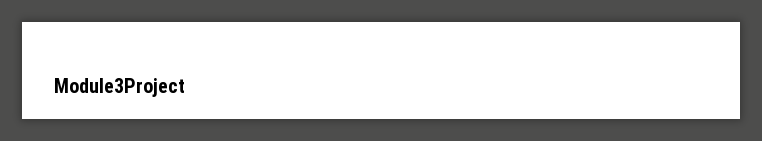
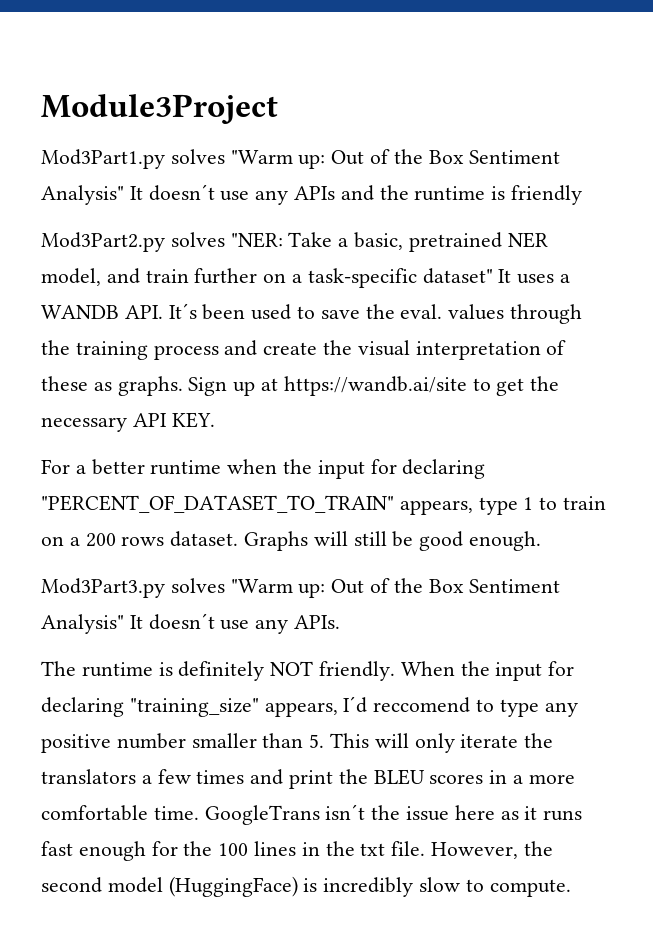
+ Mod3Part1.py solves "Warm up: Out of the Box Sentiment Analysis" It doesn´t use any APIs and the runtime is friendly
+ Mod3Part2.py solves "NER: Take a basic, pretrained NER model, and train further on a task-specific dataset" It uses a WANDB API. It´s been used to save the eval. values through the training process and create the visual interpretation of these as graphs. Sign up at https://wandb.ai/site to get the necessary API KEY.
+ For a better runtime when the input for declaring "PERCENT_OF_DATASET_TO_TRAIN" appears, type 1 to train on a 200 rows dataset. Graphs will still be good enough.
+ Mod3Part3.py solves "Warm up: Out of the Box Sentiment Analysis" It doesn´t use any APIs.
+ The runtime is definitely NOT friendly. When the input for declaring "training_size" appears, I´d reccomend to type any positive number smaller than 5. This will only iterate the translators a few times and print the BLEU scores in a more comfortable time. GoogleTrans isn´t the issue here as it runs fast enough for the 100 lines in the txt file. However, the second model (HuggingFace) is incredibly slow to compute.

